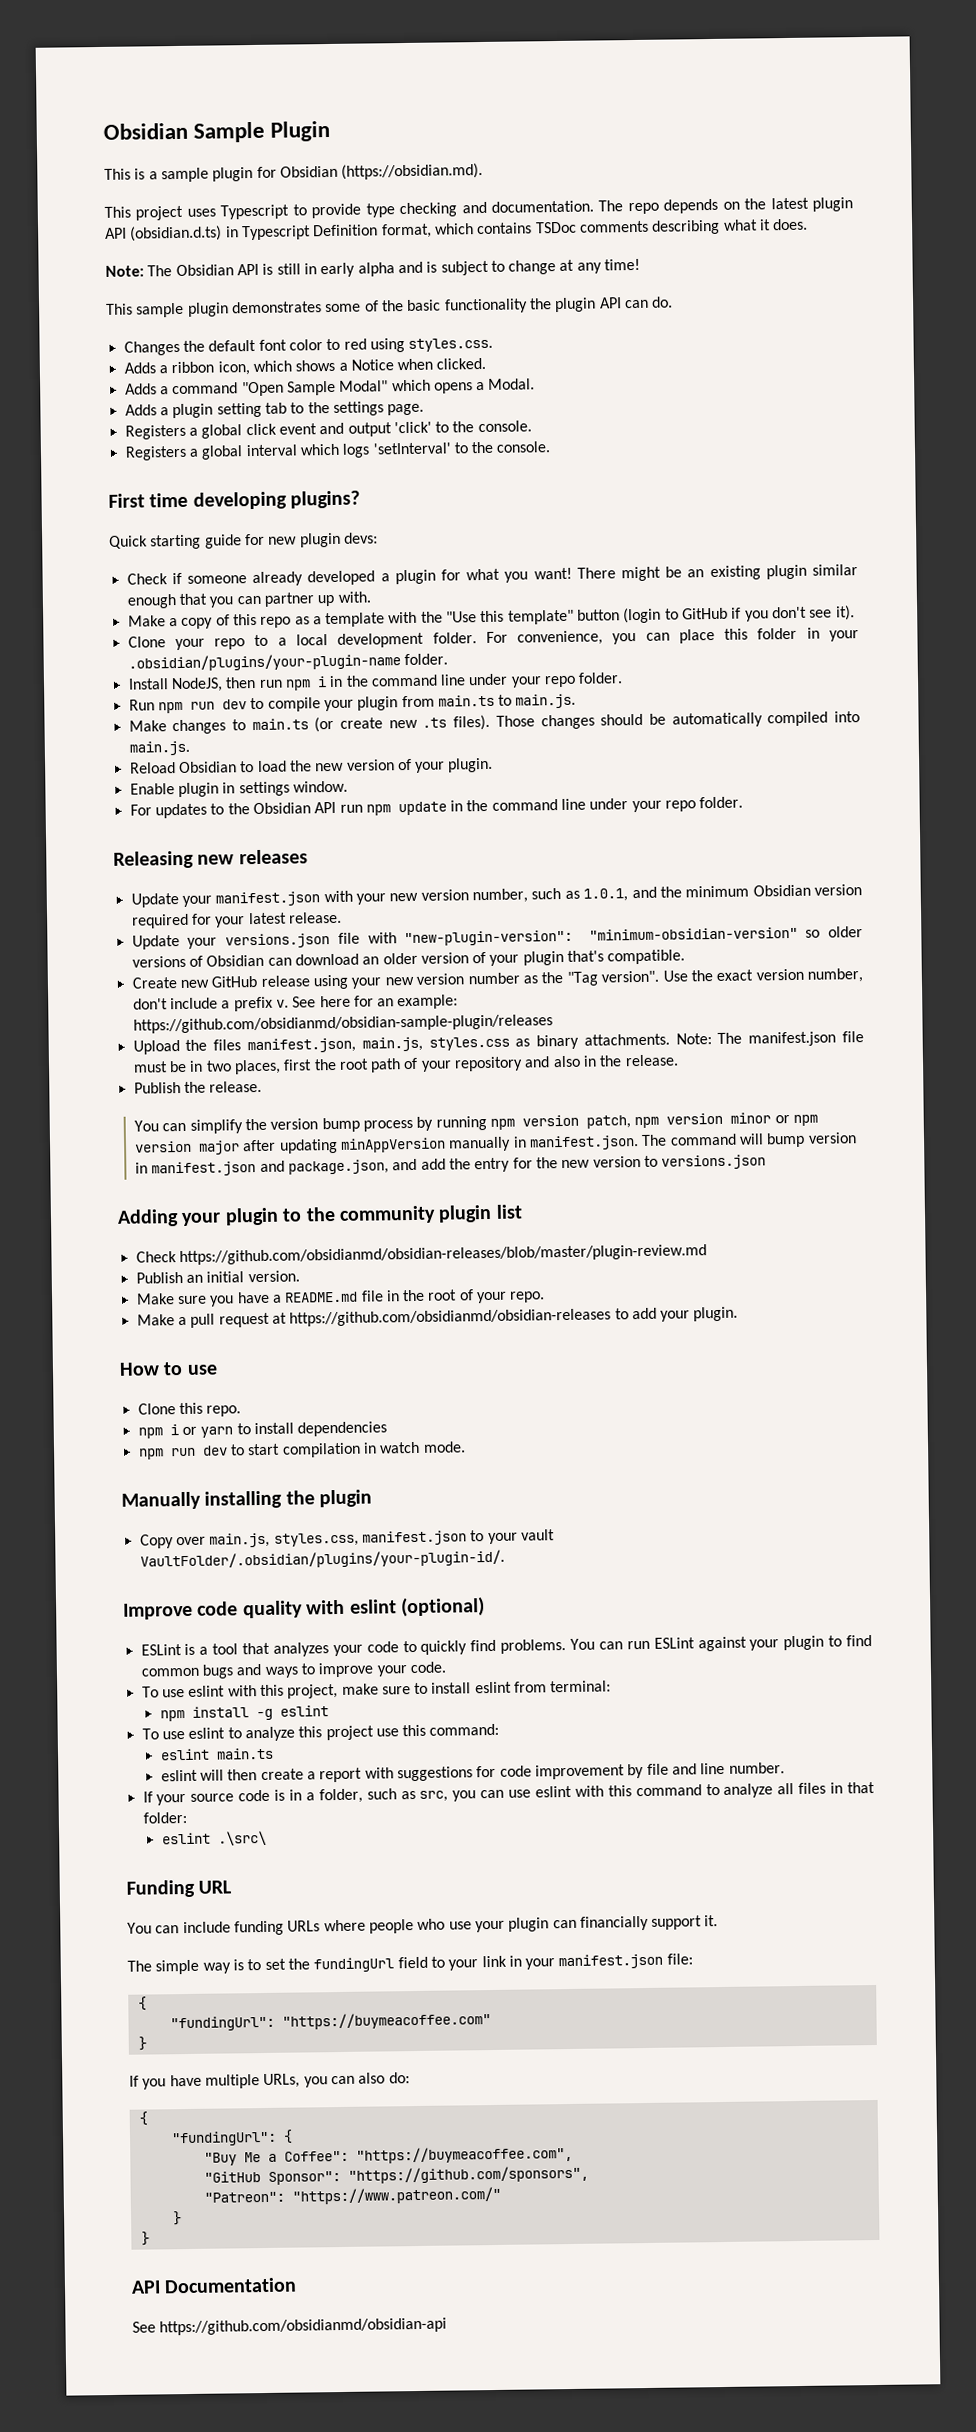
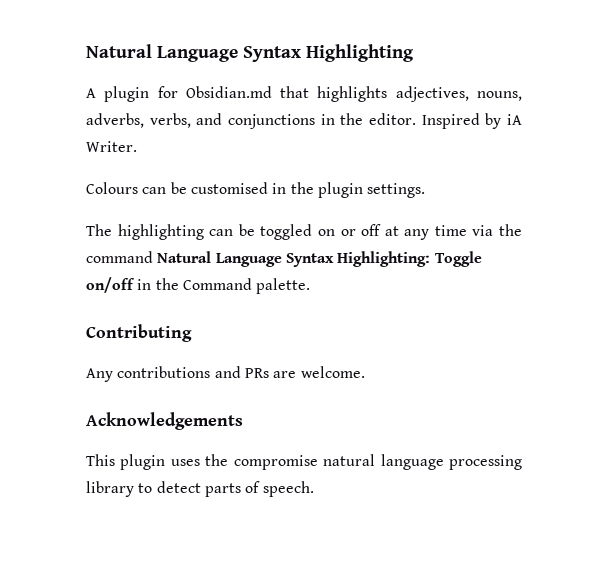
- Obsidian Sample Plugin
- This is a sample plugin for Obsidian (https://obsidian.md).
- This project uses Typescript to provide type checking and documentation. The repo depends on the latest plugin API (obsidian.d.ts) in Typescript Definition format, which contains TSDoc comments describing what it does.
- Note: The Obsidian API is still in early alpha and is subject to change at any time!
- This sample plugin demonstrates some of the basic functionality the plugin API can do.
- Changes the default font color to red using styles.css.
- Adds a ribbon icon, which shows a Notice when clicked.
- Adds a command "Open Sample Modal" which opens a Modal.
- Adds a plugin setting tab to the settings page.
- Registers a global click event and output 'click' to the console.
- Registers a global interval which logs 'setInterval' to the console.
- First time developing plugins?
- Quick starting guide for new plugin devs:
- Check if someone already developed a plugin for what you want! There might be an existing plugin similar enough that you can partner up with.
- Make a copy of this repo as a template with the "Use this template" button (login to GitHub if you don't see it).
- Clone your repo to a local development folder. For convenience, you can place this folder in your .obsidian/plugins/your-plugin-name folder.
- Install NodeJS, then run npm i in the command line under your repo folder.
- Run npm run dev to compile your plugin from main.ts to main.js.
- Make changes to main.ts (or create new .ts files). Those changes should be automatically compiled into main.js.
- Reload Obsidian to load the new version of your plugin.
- Enable plugin in settings window.
- For updates to the Obsidian API run npm update in the command line under your repo folder.
- Releasing new releases
- Update your manifest.json with your new version number, such as 1.0.1, and the minimum Obsidian version required for your latest release.
- Update your versions.json file with "new-plugin-version": "minimum-obsidian-version" so older versions of Obsidian can download an older version of your plugin that's compatible.
- Create new GitHub release using your new version number as the "Tag version". Use the exact version number, don't include a prefix v. See here for an example: https://github.com/obsidianmd/obsidian-sample-plugin/releases
- Upload the files manifest.json, main.js, styles.css as binary attachments. Note: The manifest.json file must be in two places, first the root path of your repository and also in the release.
- Publish the release.
- You can simplify the version bump process by running npm version patch, npm version minor or npm version major after updating minAppVersion manually in manifest.json. The command will bump version in manifest.json and package.json, and add the entry for the new version to versions.json
- Adding your plugin to the community plugin list
- Check https://github.com/obsidianmd/obsidian-releases/blob/master/plugin-review.md
- Publish an initial version.
- Make sure you have a README.md file in the root of your repo.
- Make a pull request at https://github.com/obsidianmd/obsidian-releases to add your plugin.
- How to use
- Clone this repo.
- npm i or yarn to install dependencies
- npm run dev to start compilation in watch mode.
- Manually installing the plugin
- Copy over main.js, styles.css, manifest.json to your vault VaultFolder/.obsidian/plugins/your-plugin-id/.
- Improve code quality with eslint (optional)
- ESLint is a tool that analyzes your code to quickly find problems. You can run ESLint against your plugin to find common bugs and ways to improve your code.
- To use eslint with this project, make sure to install eslint from terminal:
- npm install -g eslint
- To use eslint to analyze this project use this command:
- eslint main.ts
- eslint will then create a report with suggestions for code improvement by file and line number.
- If your source code is in a folder, such as src, you can use eslint with this command to analyze all files in that folder:
- eslint .\src\
- Funding URL
- You can include funding URLs where people who use your plugin can financially support it.
- The simple way is to set the fundingUrl field to your link in your manifest.json file:
- {
- "fundingUrl": "https://buymeacoffee.com"
- }
- If you have multiple URLs, you can also do:
- {
- "fundingUrl": {
- "Buy Me a Coffee": "https://buymeacoffee.com",
- "GitHub Sponsor": "https://github.com/sponsors",
- "Patreon": "https://www.patreon.com/"
- }
- }
- API Documentation
- See https://github.com/obsidianmd/obsidian-api
+ Natural Language Syntax Highlighting
+ A plugin for Obsidian.md that highlights adjectives, nouns, adverbs, verbs, and conjunctions in the editor. Inspired by iA Writer.
+ Colours can be customised in the plugin settings.
+ The highlighting can be toggled on or off at any time via the command Natural Language Syntax Highlighting: Toggle on/off in the Command palette.
+ Contributing
+ Any contributions and PRs are welcome.
+ Acknowledgements
+ This plugin uses the compromise natural language processing library to detect parts of speech.

